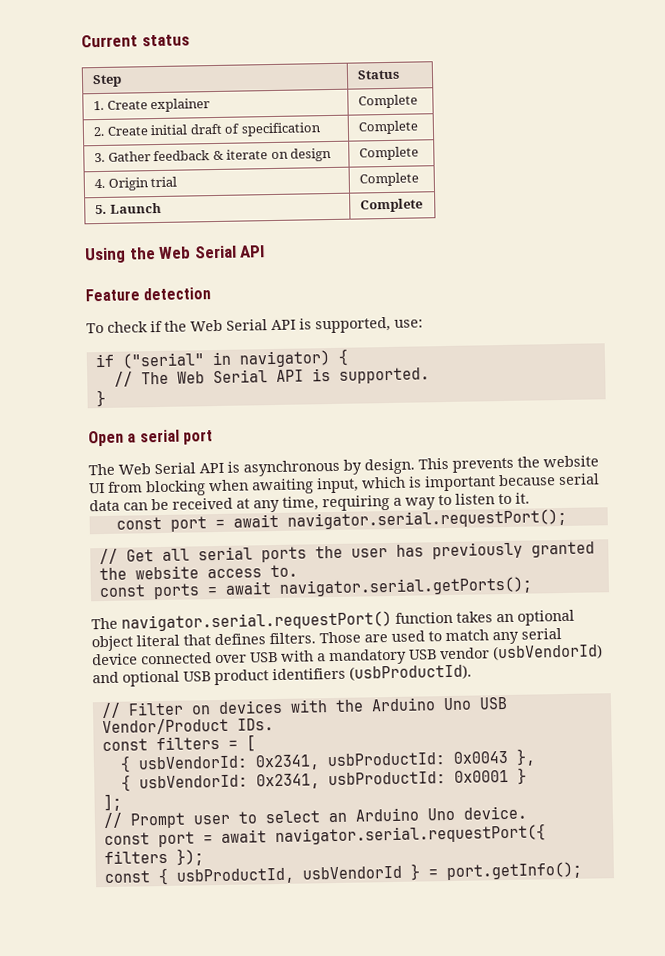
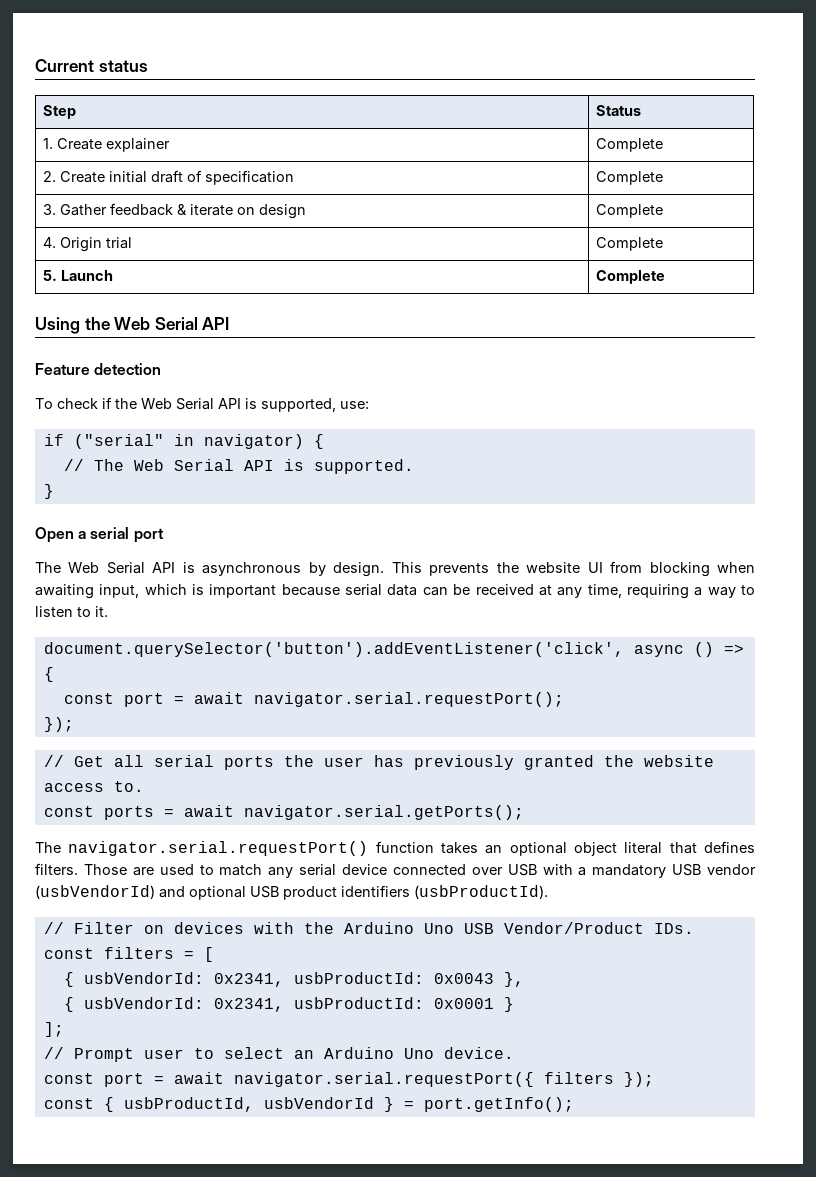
+ document.querySelector('button').addEventListener('click', async () => {
  const port = await navigator.serial.requestPort();
+ });

